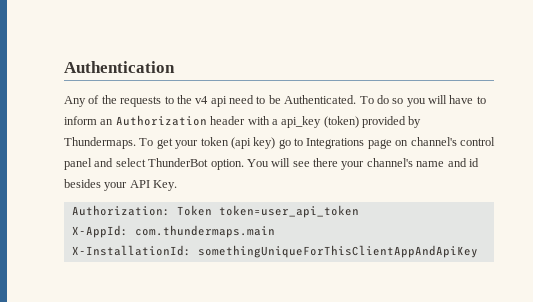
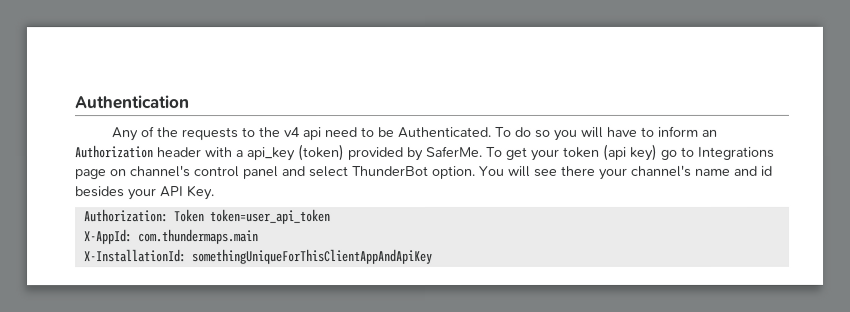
- To do so you will have to inform an Authorization header with a api_key (token) provided by Thundermaps.
+ To do so you will have to inform an Authorization header with a api_key (token) provided by SaferMe.

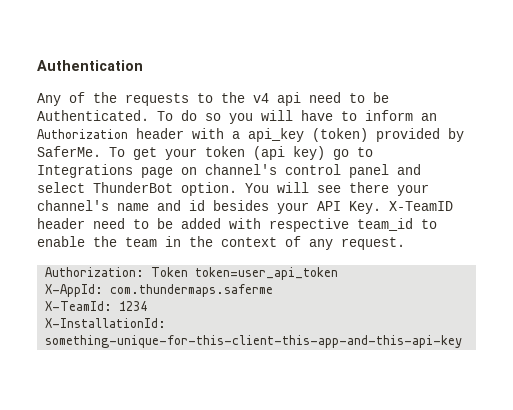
- You will see there your channel's name and id besides your API Key.
+ You will see there your channel's name and id besides your API Key. X-TeamID header need to be added with respective team_id to enable the team in the context of any request.
- X-AppId: com.thundermaps.main
+ X-AppId: com.thundermaps.saferme
+ X-TeamId: 1234
- X-InstallationId: somethingUniqueForThisClientAppAndApiKey
+ X-InstallationId: something-unique-for-this-client-this-app-and-this-api-key

